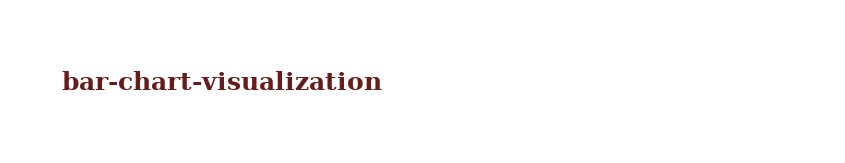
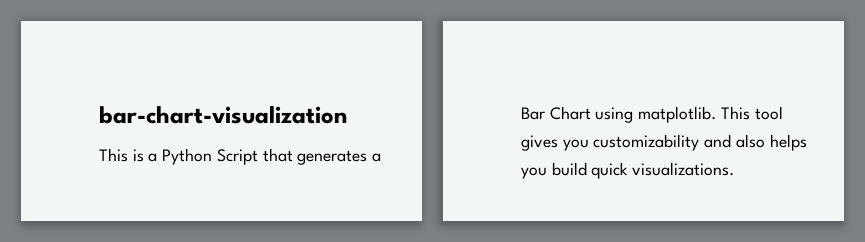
+ This is a Python Script that generates a Bar Chart using matplotlib. This tool gives you customizability and also helps you build quick visualizations.

